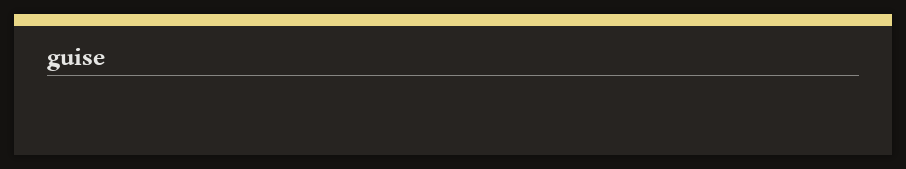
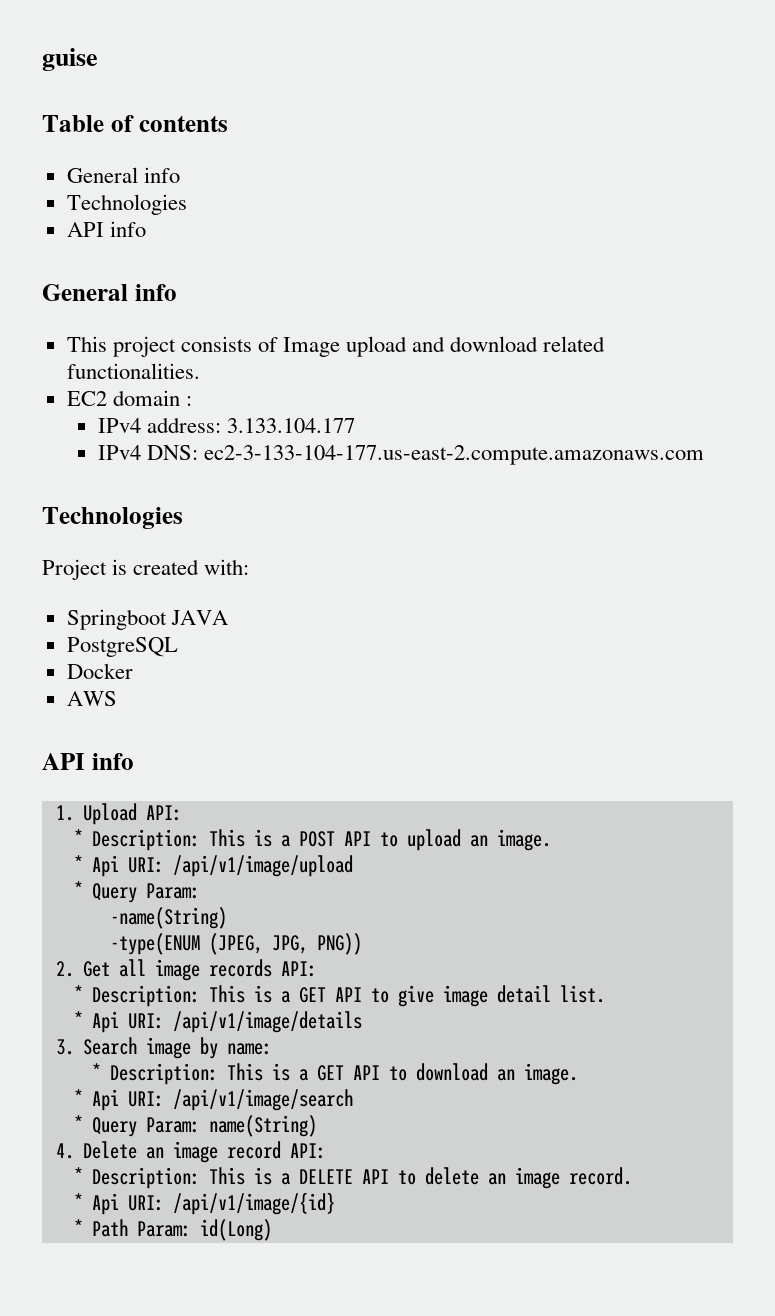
+ Table of contents
+ General info
+ Technologies
+ API info
+ General info
+ This project consists of Image upload and download related functionalities.
+ EC2 domain :
+ IPv4 address: 3.133.104.177
+ IPv4 DNS: ec2-3-133-104-177.us-east-2.compute.amazonaws.com
+ Technologies
+ Project is created with:
+ Springboot JAVA
+ PostgreSQL
+ Docker
+ AWS
+ API info
+ 1. Upload API:
+ * Description: This is a POST API to upload an image.
+ * Api URI: /api/v1/image/upload
+ * Query Param:
+ -name(String)
+ -type(ENUM (JPEG, JPG, PNG))
+ 2. Get all image records API:
+ * Description: This is a GET API to give image detail list.
+ * Api URI: /api/v1/image/details
+ 3. Search image by name:
+ * Description: This is a GET API to download an image.
+ * Api URI: /api/v1/image/search
+ * Query Param: name(String)
+ 4. Delete an image record API:
+ * Description: This is a DELETE API to delete an image record.
+ * Api URI: /api/v1/image/{id}
+ * Path Param: id(Long)

